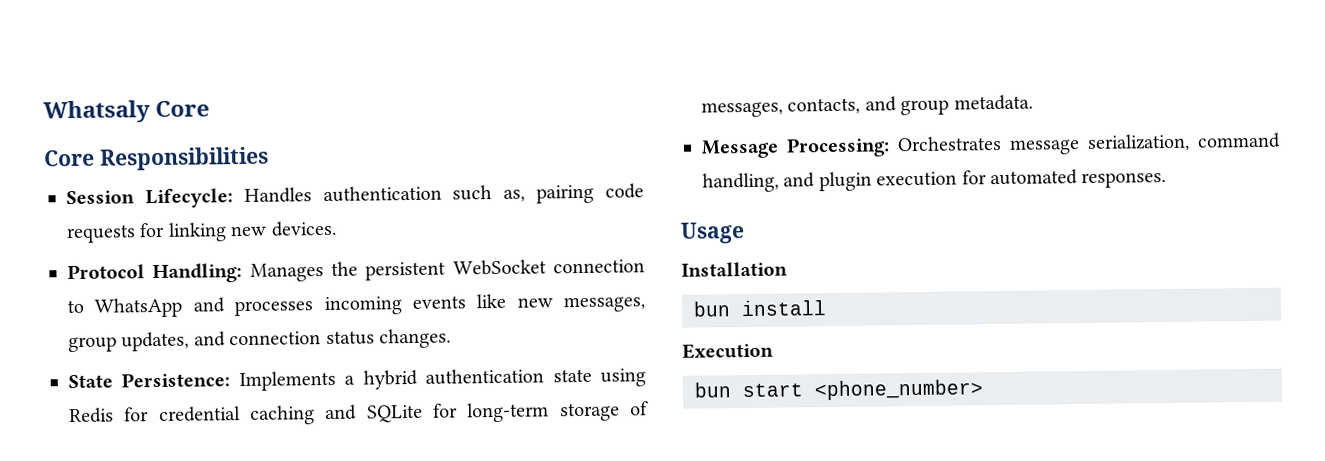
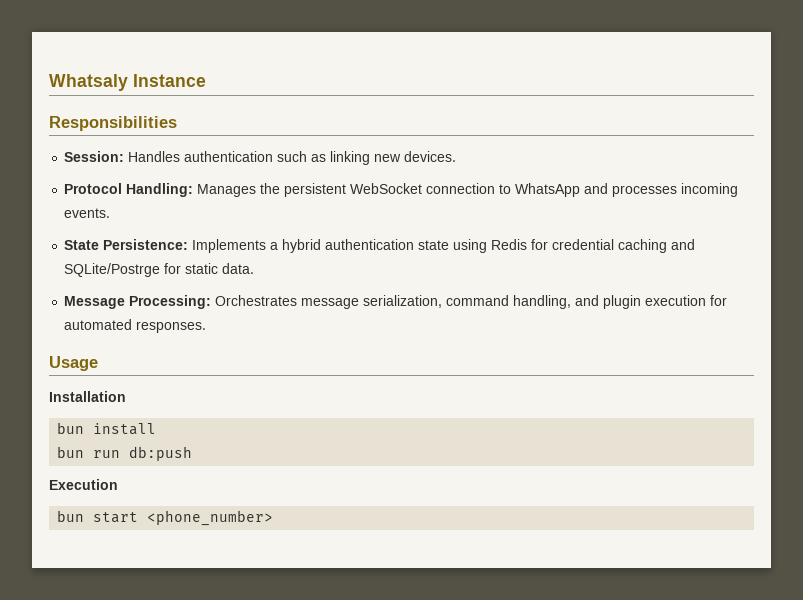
- Whatsaly Core
- Core Responsibilities
+ Whatsaly Instance
+ Responsibilities
- Session Lifecycle: Handles authentication such as, pairing code requests for linking new devices.
+ Session: Handles authentication such as linking new devices.
- Protocol Handling: Manages the persistent WebSocket connection to WhatsApp and processes incoming events like new messages, group updates, and connection status changes.
+ Protocol Handling: Manages the persistent WebSocket connection to WhatsApp and processes incoming events.
- State Persistence: Implements a hybrid authentication state using Redis for credential caching and SQLite for long-term storage of messages, contacts, and group metadata.
+ State Persistence: Implements a hybrid authentication state using Redis for credential caching and SQLite/Postrge for static data.
+ bun run db:push

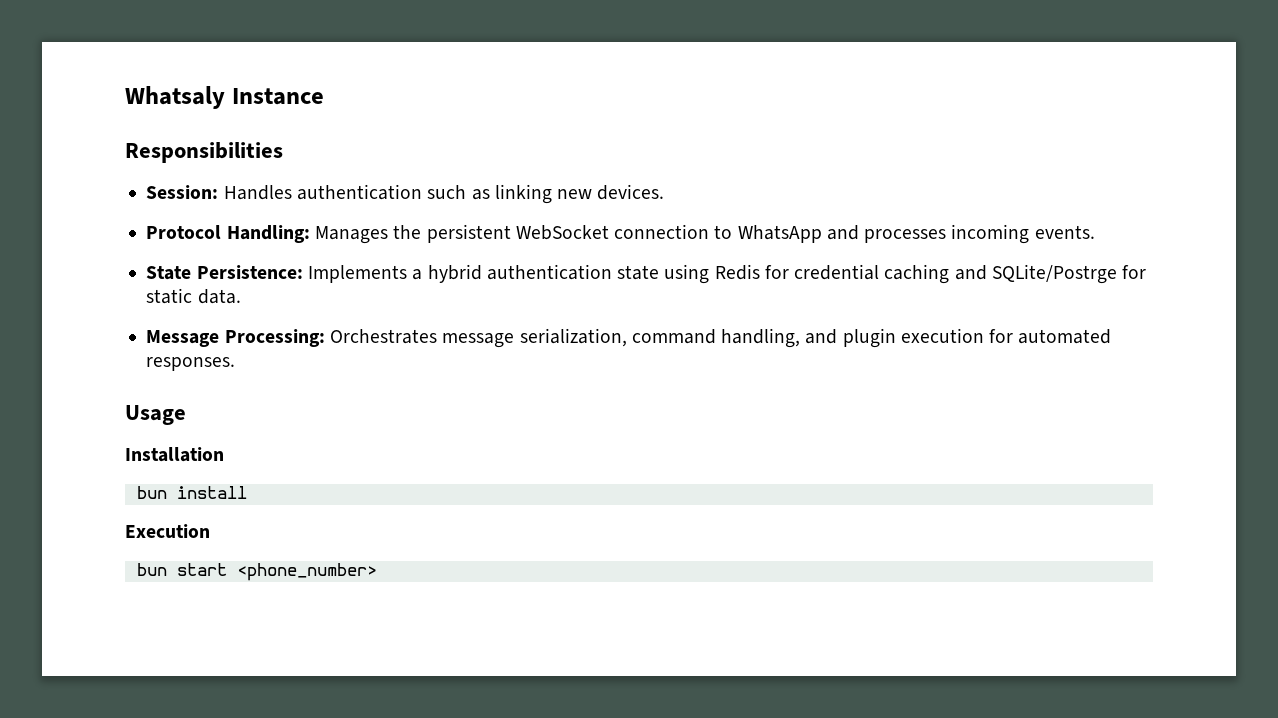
- bun run db:push

